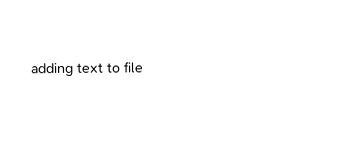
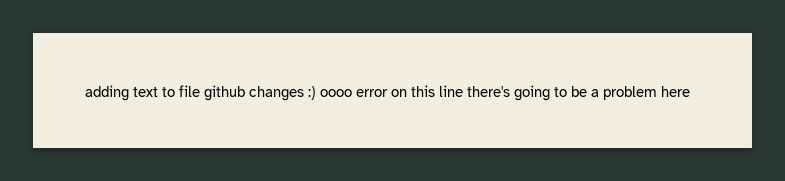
- adding text to file
+ adding text to file github changes :) oooo error on this line there's going to be a problem here

